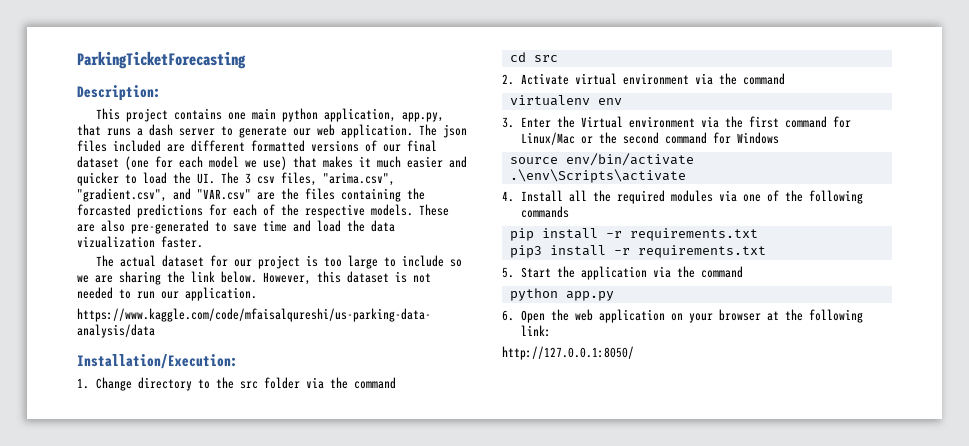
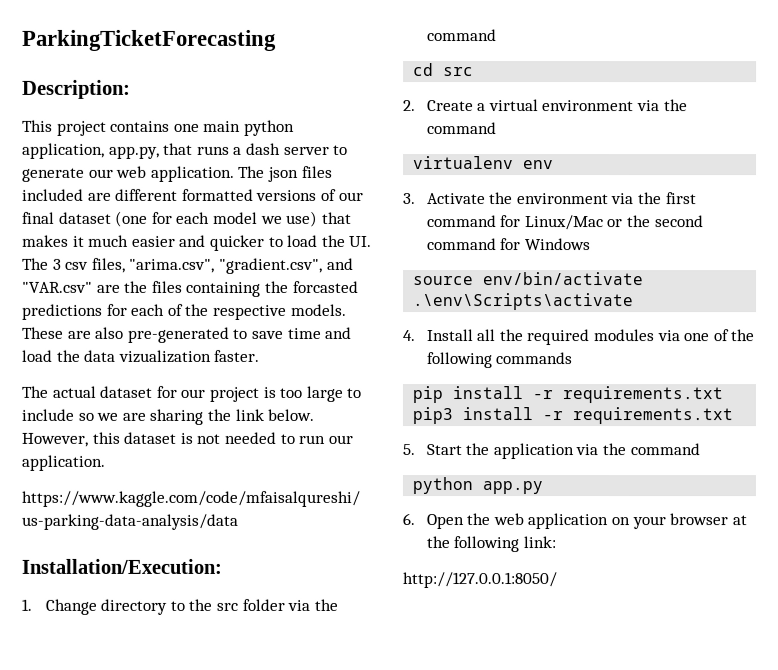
- 2. Activate virtual environment via the command
+ 2. Create a virtual environment via the command
- 3. Enter the Virtual environment via the first command for Linux/Mac or the second command for Windows
+ 3. Activate the environment via the first command for Linux/Mac or the second command for Windows

